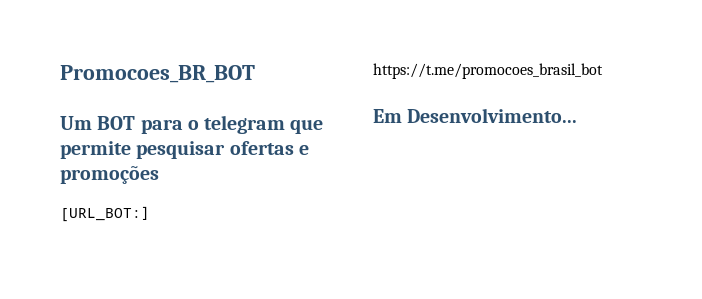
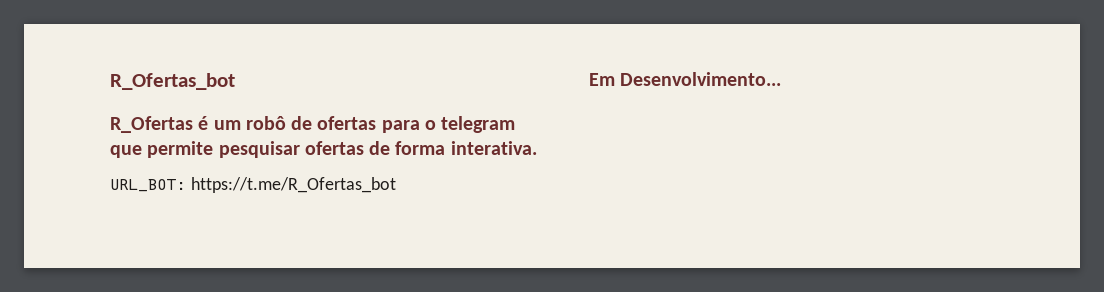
- Promocoes_BR_BOT
- Um BOT para o telegram que permite pesquisar ofertas e promoções
- [URL_BOT:] https://t.me/promocoes_brasil_bot
+ R_Ofertas_bot
+ R_Ofertas é um robô de ofertas para o telegram que permite pesquisar ofertas de forma interativa.
+ URL_BOT: https://t.me/R_Ofertas_bot

